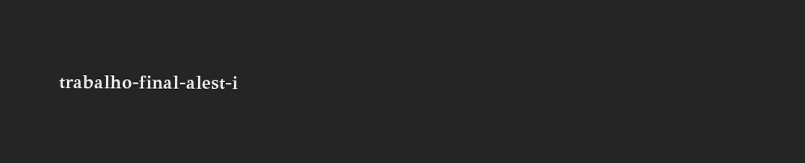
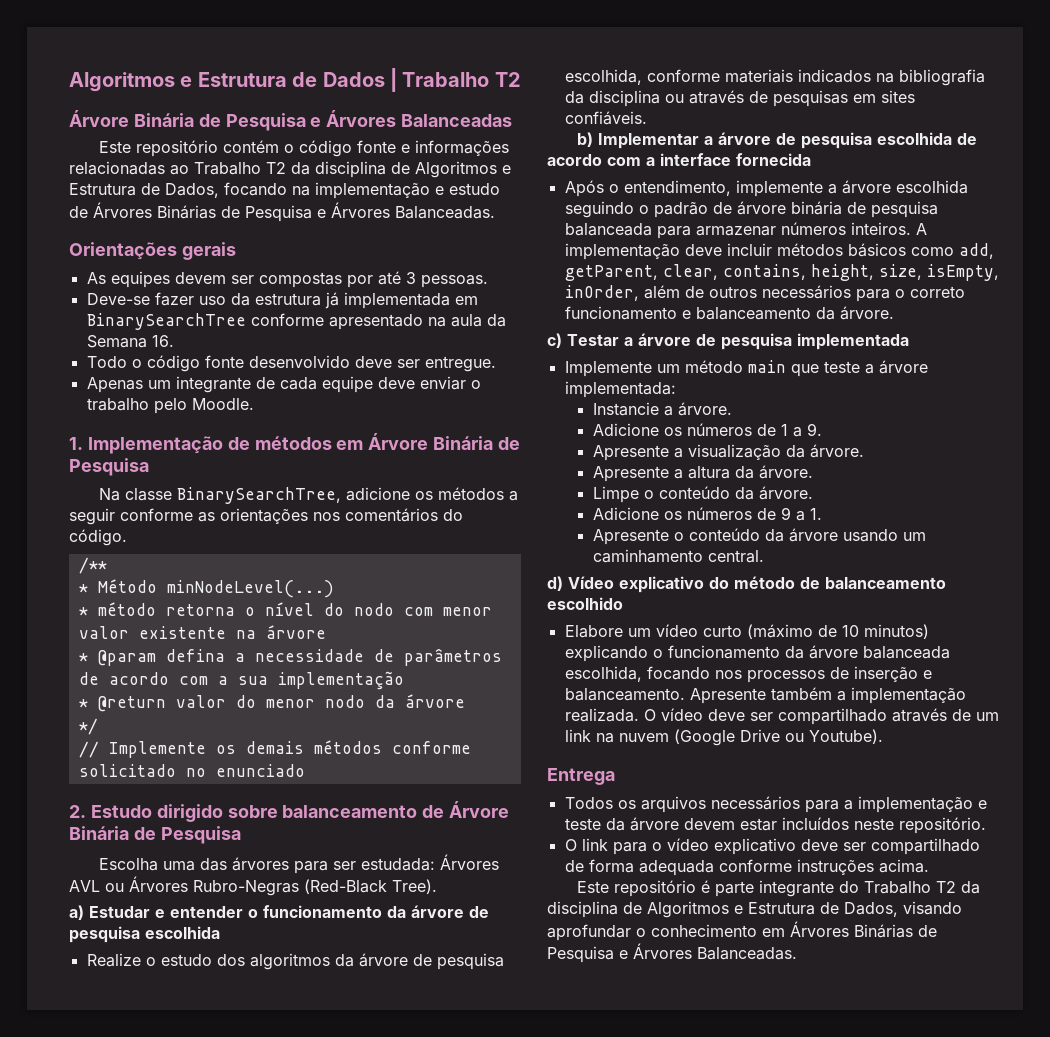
- trabalho-final-alest-i
+ Algoritmos e Estrutura de Dados | Trabalho T2
+ Árvore Binária de Pesquisa e Árvores Balanceadas
+ Este repositório contém o código fonte e informações relacionadas ao Trabalho T2 da disciplina de Algoritmos e Estrutura de Dados, focando na implementação e estudo de Árvores Binárias de Pesquisa e Árvores Balanceadas.
+ Orientações gerais
+ As equipes devem ser compostas por até 3 pessoas.
+ Deve-se fazer uso da estrutura já implementada em BinarySearchTree conforme apresentado na aula da Semana 16.
+ Todo o código fonte desenvolvido deve ser entregue.
+ Apenas um integrante de cada equipe deve enviar o trabalho pelo Moodle.
+ 1. Implementação de métodos em Árvore Binária de Pesquisa
+ Na classe BinarySearchTree, adicione os métodos a seguir conforme as orientações nos comentários do código.
+ /**
+ * Método minNodeLevel(...)
+ * método retorna o nível do nodo com menor valor existente na árvore
+ * @param defina a necessidade de parâmetros de acordo com a sua implementação
+ * @return valor do menor nodo da árvore
+ */
+ // Implemente os demais métodos conforme solicitado no enunciado
+ 2. Estudo dirigido sobre balanceamento de Árvore Binária de Pesquisa
+ Escolha uma das árvores para ser estudada: Árvores AVL ou Árvores Rubro-Negras (Red-Black Tree).
+ a) Estudar e entender o funcionamento da árvore de pesquisa escolhida
+ Realize o estudo dos algoritmos da árvore de pesquisa escolhida, conforme materiais indicados na bibliografia da disciplina ou através de pesquisas em sites confiáveis.
+ b) Implementar a árvore de pesquisa escolhida de acordo com a interface fornecida
+ Após o entendimento, implemente a árvore escolhida seguindo o padrão de árvore binária de pesquisa balanceada para armazenar números inteiros. A implementação deve incluir métodos básicos como add, getParent, clear, contains, height, size, isEmpty, inOrder, além de outros necessários para o correto funcionamento e balanceamento da árvore.
+ c) Testar a árvore de pesquisa implementada
+ Implemente um método main que teste a árvore implementada:
+ Instancie a árvore.
+ Adicione os números de 1 a 9.
+ Apresente a visualização da árvore.
+ Apresente a altura da árvore.
+ Limpe o conteúdo da árvore.
+ Adicione os números de 9 a 1.
+ Apresente o conteúdo da árvore usando um caminhamento central.
+ d) Vídeo explicativo do método de balanceamento escolhido
+ Elabore um vídeo curto (máximo de 10 minutos) explicando o funcionamento da árvore balanceada escolhida, focando nos processos de inserção e balanceamento. Apresente também a implementação realizada. O vídeo deve ser compartilhado através de um link na nuvem (Google Drive ou Youtube).
+ Entrega
+ Todos os arquivos necessários para a implementação e teste da árvore devem estar incluídos neste repositório.
+ O link para o vídeo explicativo deve ser compartilhado de forma adequada conforme instruções acima.
+ Este repositório é parte integrante do Trabalho T2 da disciplina de Algoritmos e Estrutura de Dados, visando aprofundar o conhecimento em Árvores Binárias de Pesquisa e Árvores Balanceadas.

